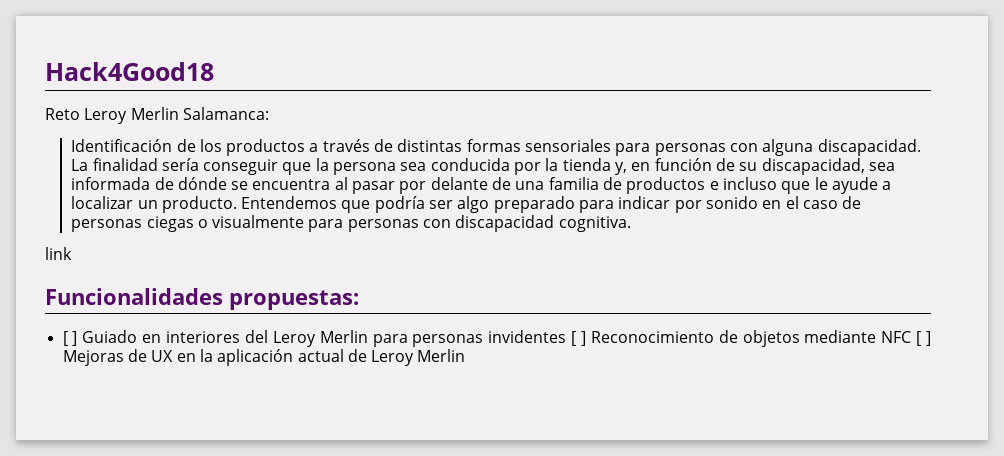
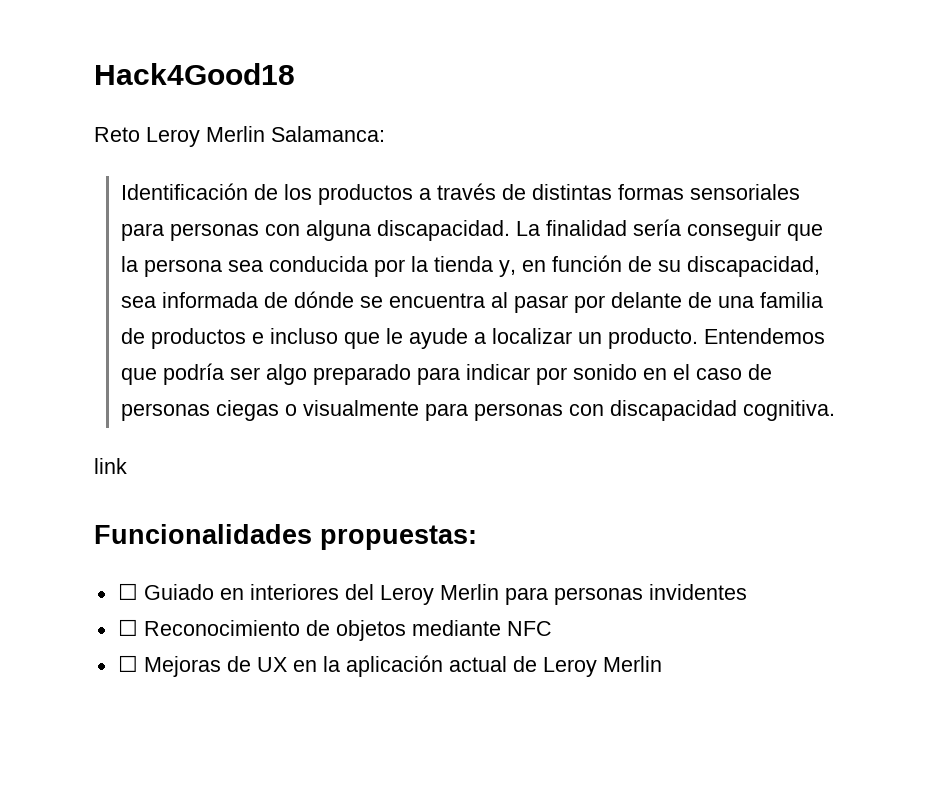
- [ ] Guiado en interiores del Leroy Merlin para personas invidentes [ ] Reconocimiento de objetos mediante NFC [ ] Mejoras de UX en la aplicación actual de Leroy Merlin
+ ☐ Guiado en interiores del Leroy Merlin para personas invidentes
+ ☐ Reconocimiento de objetos mediante NFC
+ ☐ Mejoras de UX en la aplicación actual de Leroy Merlin

